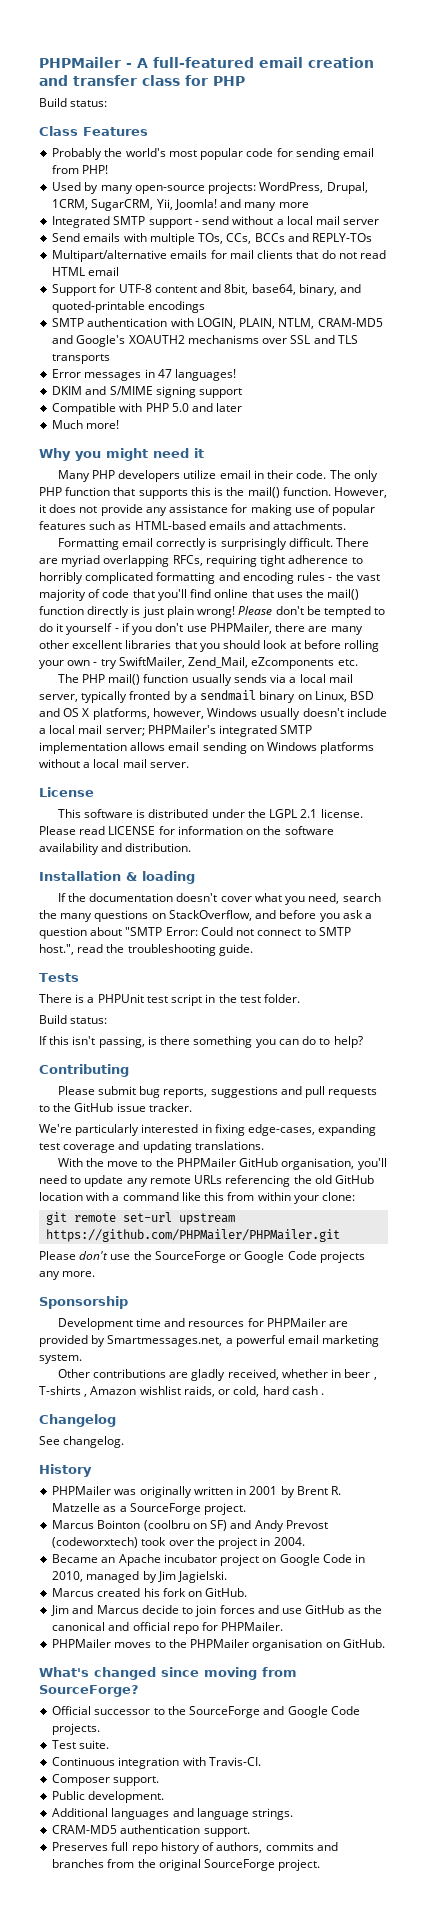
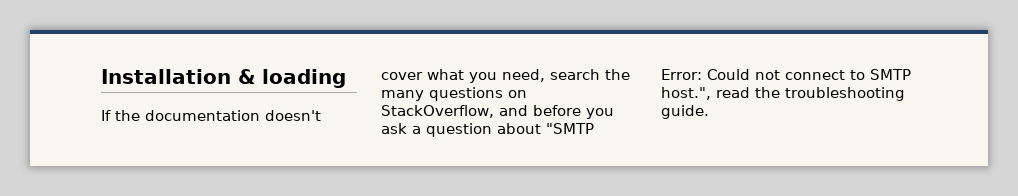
- PHPMailer - A full-featured email creation and transfer class for PHP
- Build status:
- Class Features
- Probably the world's most popular code for sending email from PHP!
- Used by many open-source projects: WordPress, Drupal, 1CRM, SugarCRM, Yii, Joomla! and many more
- Integrated SMTP support - send without a local mail server
- Send emails with multiple TOs, CCs, BCCs and REPLY-TOs
- Multipart/alternative emails for mail clients that do not read HTML email
- Support for UTF-8 content and 8bit, base64, binary, and quoted-printable encodings
- SMTP authentication with LOGIN, PLAIN, NTLM, CRAM-MD5 and Google's XOAUTH2 mechanisms over SSL and TLS transports
- Error messages in 47 languages!
- DKIM and S/MIME signing support
- Compatible with PHP 5.0 and later
- Much more!
- Why you might need it
- Many PHP developers utilize email in their code. The only PHP function that supports this is the mail() function. However, it does not provide any assistance for making use of popular features such as HTML-based emails and attachments.
- Formatting email correctly is surprisingly difficult. There are myriad overlapping RFCs, requiring tight adherence to horribly complicated formatting and encoding rules - the vast majority of code that you'll find online that uses the mail() function directly is just plain wrong! Please don't be tempted to do it yourself - if you don't use PHPMailer, there are many other excellent libraries that you should look at before rolling your own - try SwiftMailer, Zend_Mail, eZcomponents etc.
- The PHP mail() function usually sends via a local mail server, typically fronted by a sendmail binary on Linux, BSD and OS X platforms, however, Windows usually doesn't include a local mail server; PHPMailer's integrated SMTP implementation allows email sending on Windows platforms without a local mail server.
- License
- This software is distributed under the LGPL 2.1 license. Please read LICENSE for information on the software availability and distribution.
- Tests
- There is a PHPUnit test script in the test folder.
- Build status:
- If this isn't passing, is there something you can do to help?
- Contributing
- Please submit bug reports, suggestions and pull requests to the GitHub issue tracker.
- We're particularly interested in fixing edge-cases, expanding test coverage and updating translations.
- With the move to the PHPMailer GitHub organisation, you'll need to update any remote URLs referencing the old GitHub location with a command like this from within your clone:
- git remote set-url upstream https://github.com/PHPMailer/PHPMailer.git
- Please don't use the SourceForge or Google Code projects any more.
- Sponsorship
- Development time and resources for PHPMailer are provided by Smartmessages.net, a powerful email marketing system.
- Other contributions are gladly received, whether in beer , T-shirts , Amazon wishlist raids, or cold, hard cash .
- Changelog
- See changelog.
- History
- PHPMailer was originally written in 2001 by Brent R. Matzelle as a SourceForge project.
- Marcus Bointon (coolbru on SF) and Andy Prevost (codeworxtech) took over the project in 2004.
- Became an Apache incubator project on Google Code in 2010, managed by Jim Jagielski.
- Marcus created his fork on GitHub.
- Jim and Marcus decide to join forces and use GitHub as the canonical and official repo for PHPMailer.
- PHPMailer moves to the PHPMailer organisation on GitHub.
- What's changed since moving from SourceForge?
- Official successor to the SourceForge and Google Code projects.
- Test suite.
- Continuous integration with Travis-CI.
- Composer support.
- Public development.
- Additional languages and language strings.
- CRAM-MD5 authentication support.
- Preserves full repo history of authors, commits and branches from the original SourceForge project.

